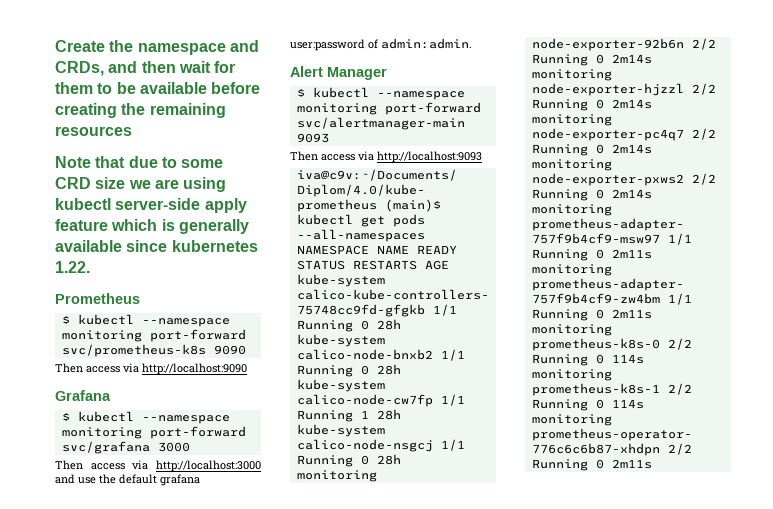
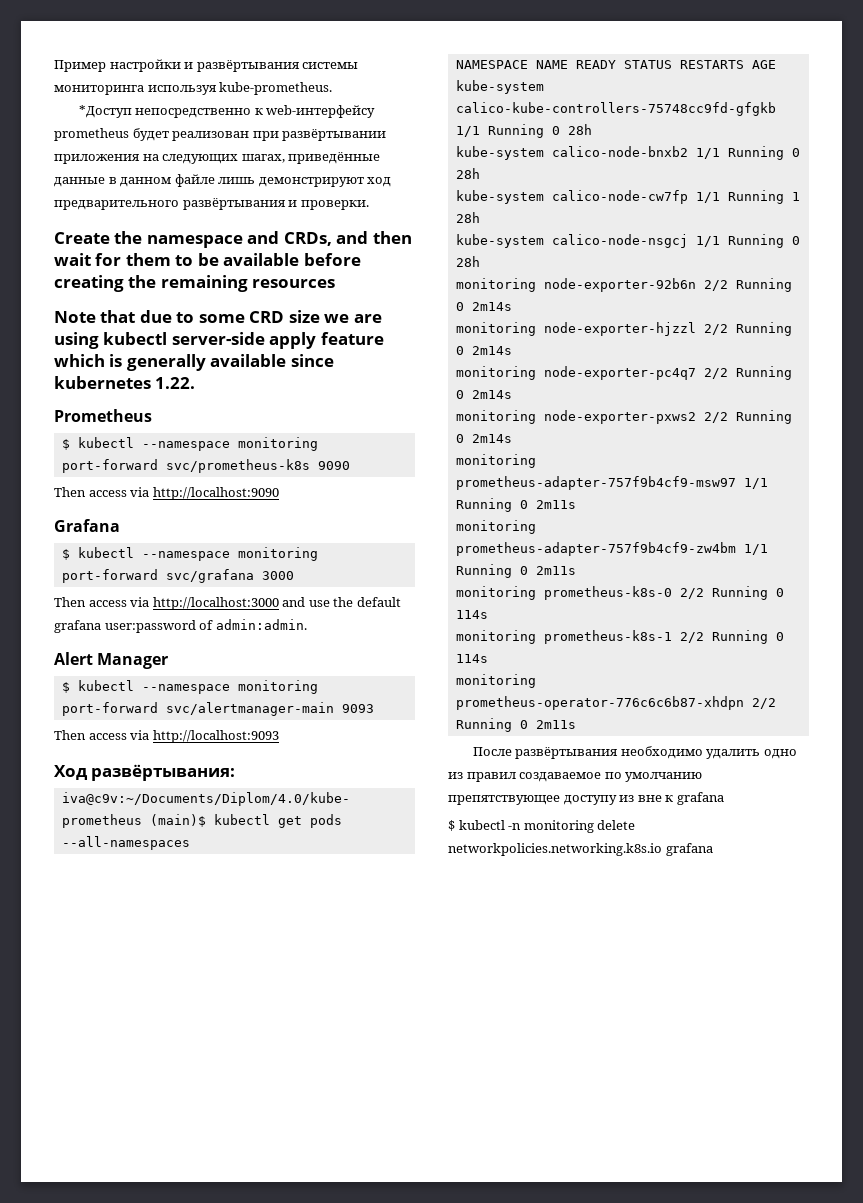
+ Пример настройки и развёртывания системы мониторинга используя kube-prometheus.
+ *Доступ непосредственно к web-интерфейсу prometheus будет реализован при развёртывании приложения на следующих шагах, приведённые данные в данном файле лишь демонстрируют ход предварительного развёртывания и проверки.
+ Ход развёртывания:
+ После развёртывания необходимо удалить одно из правил создаваемое по умолчанию препятствующее доступу из вне к grafana
+ $ kubectl -n monitoring delete networkpolicies.networking.k8s.io grafana

